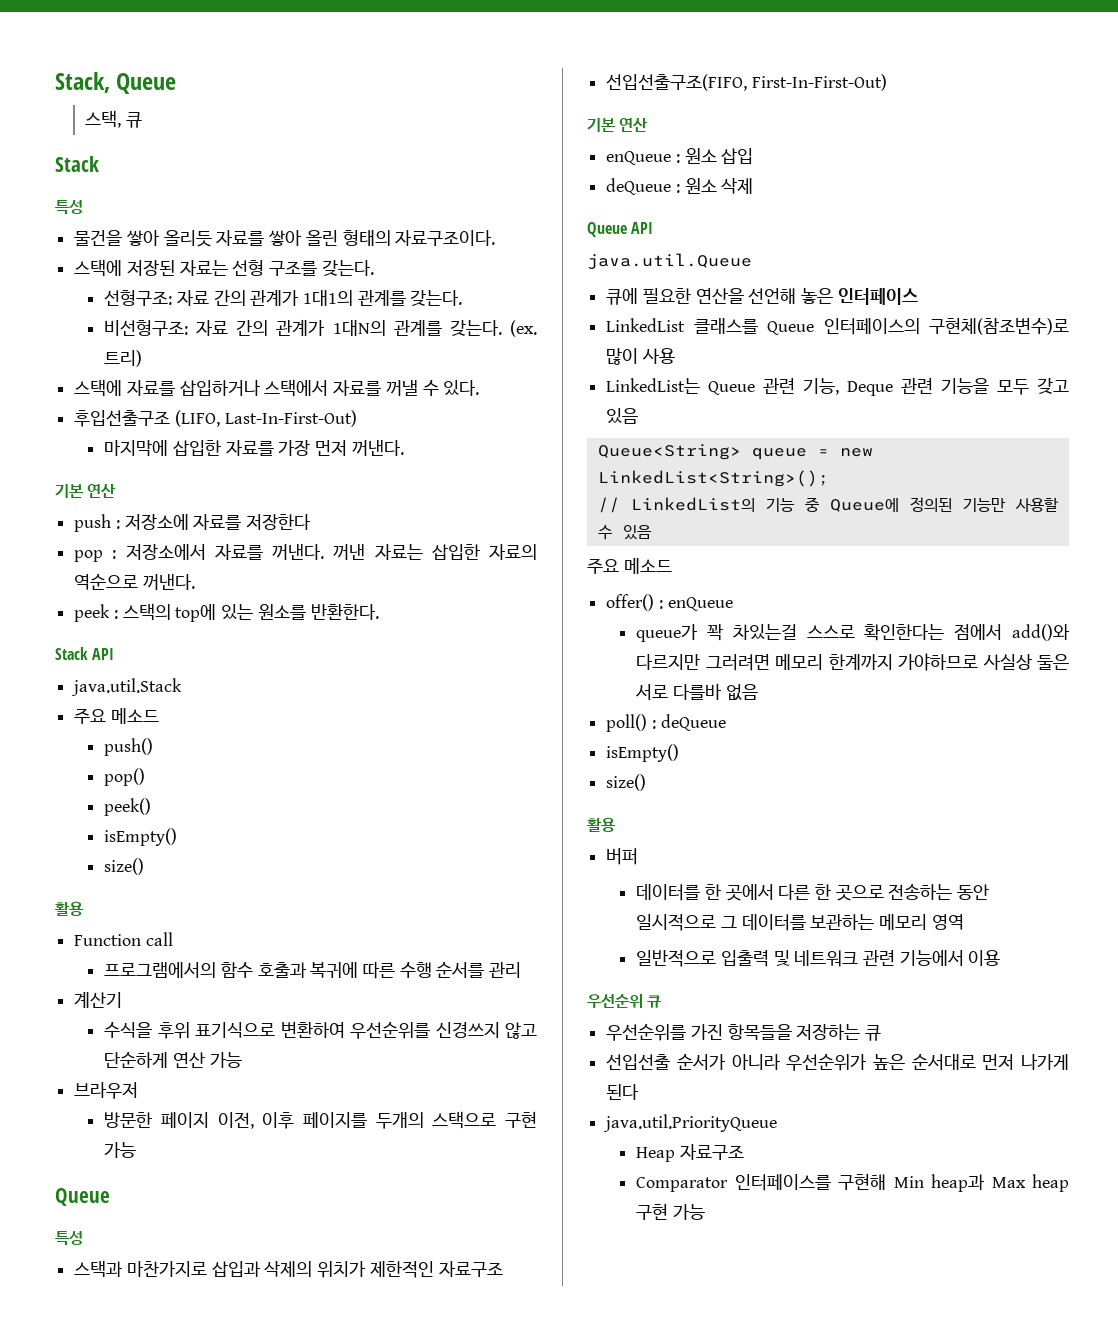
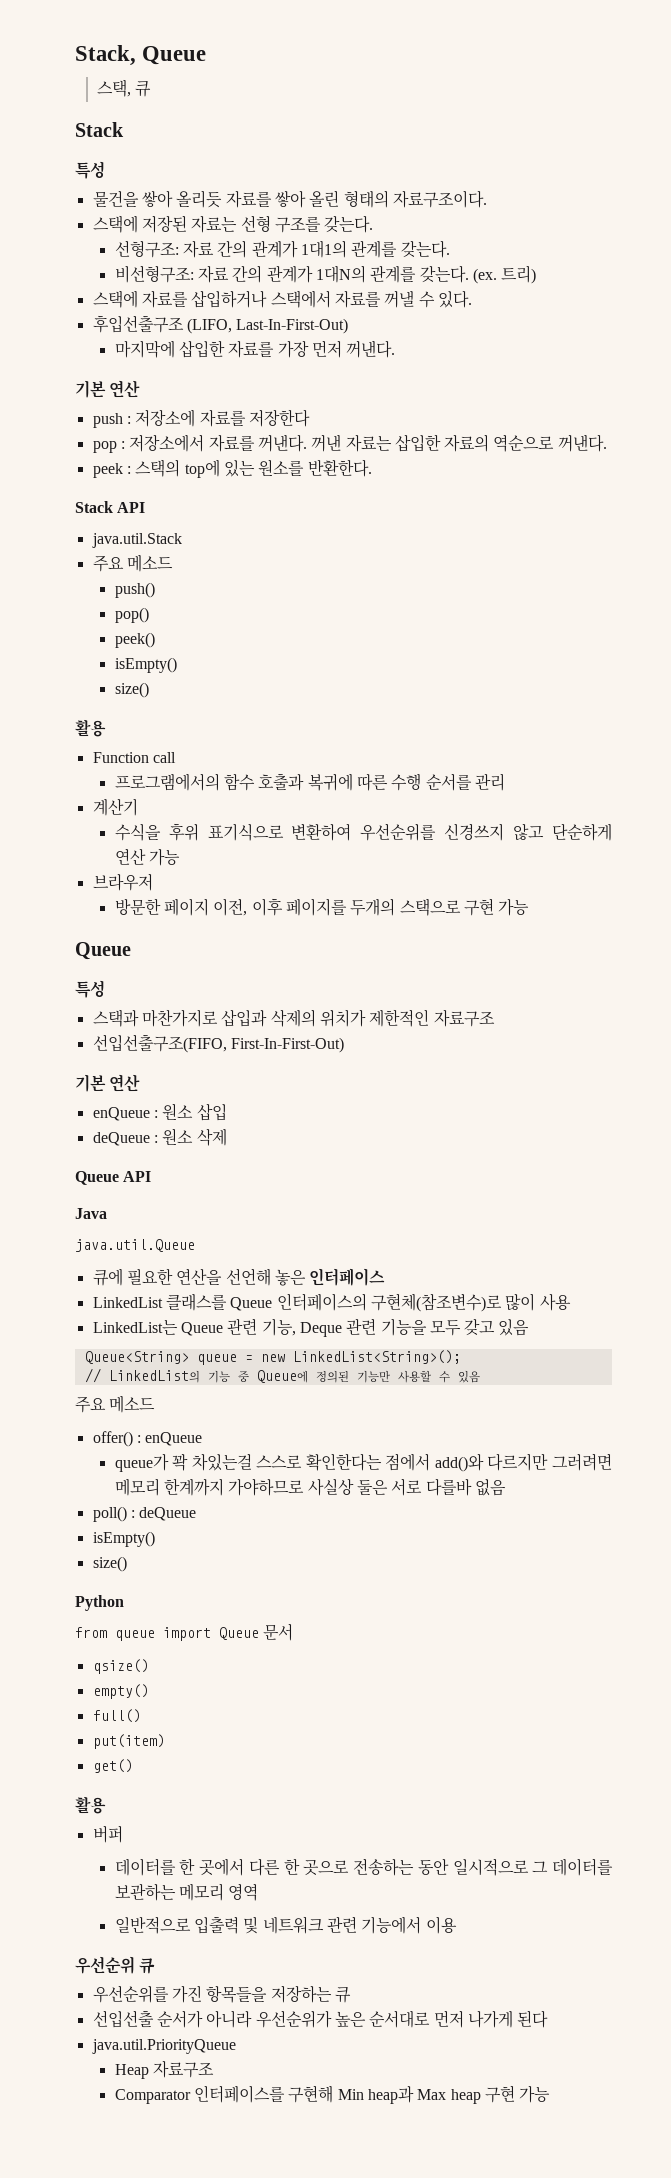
+ Java
+ Python
+ from queue import Queue 문서
+ qsize()
+ empty()
+ full()
+ put(item)
+ get()

